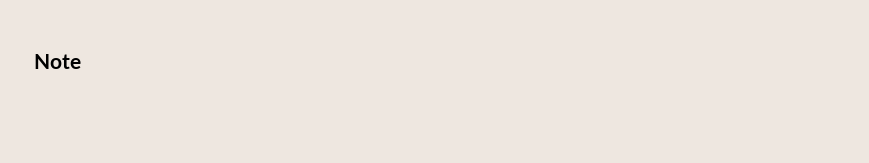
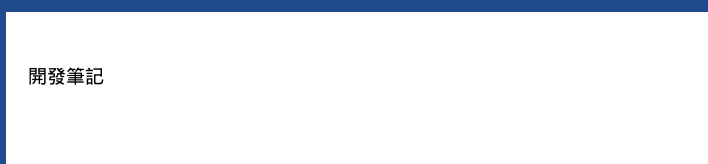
- Note
+ 開發筆記

